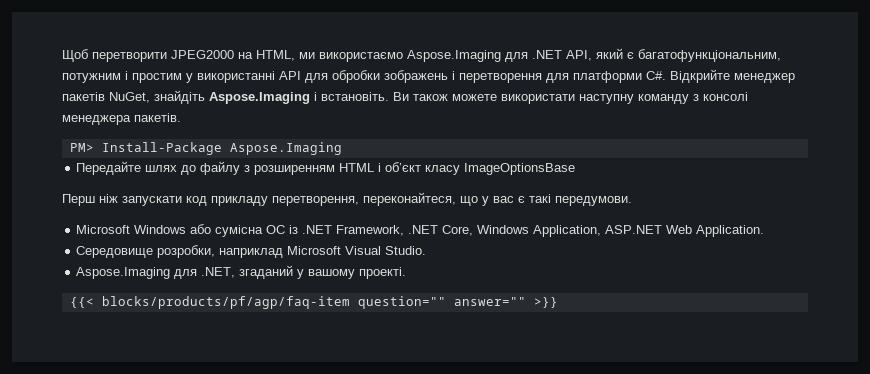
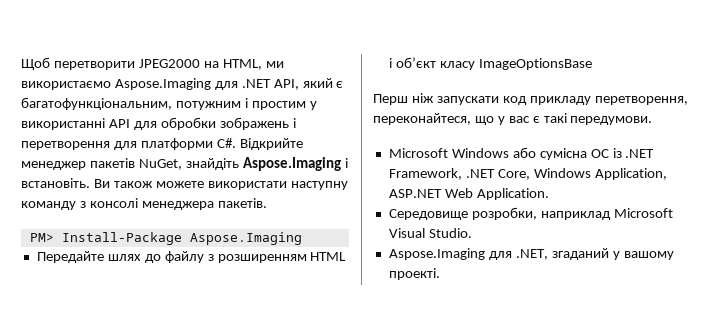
- {{< blocks/products/pf/agp/faq-item question="" answer="" >}}

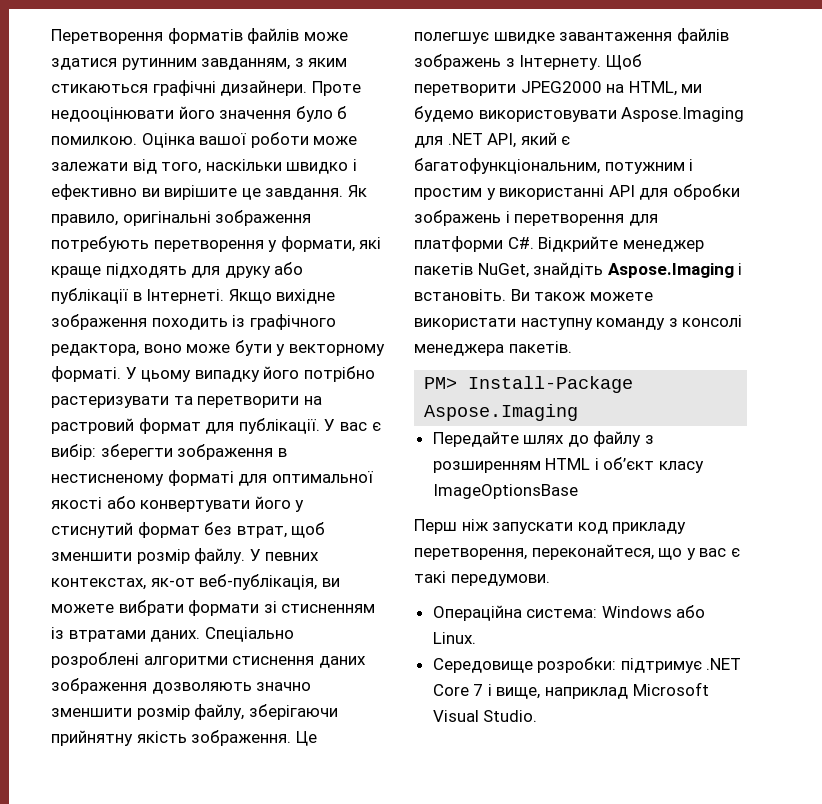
+ Перетворення форматів файлів може здатися рутинним завданням, з яким стикаються графічні дизайнери. Проте недооцінювати його значення було б помилкою. Оцінка вашої роботи може залежати від того, наскільки швидко і ефективно ви вирішите це завдання. Як правило, оригінальні зображення потребують перетворення у формати, які краще підходять для друку або публікації в Інтернеті. Якщо вихідне зображення походить із графічного редактора, воно може бути у векторному форматі. У цьому випадку його потрібно растеризувати та перетворити на растровий формат для публікації. У вас є вибір: зберегти зображення в нестисненому форматі для оптимальної якості або конвертувати його у стиснутий формат без втрат, щоб зменшити розмір файлу. У певних контекстах, як-от веб-публікація, ви можете вибрати формати зі стисненням із втратами даних. Спеціально розроблені алгоритми стиснення даних зображення дозволяють значно зменшити розмір файлу, зберігаючи прийнятну якість зображення. Це полегшує швидке завантаження файлів зображень з Інтернету.
- Щоб перетворити JPEG2000 на HTML, ми використаємо Aspose.Imaging для .NET API, який є багатофункціональним, потужним і простим у використанні API для обробки зображень і перетворення для платформи C#. Відкрийте менеджер пакетів NuGet, знайдіть Aspose.Imaging і встановіть.
+ Щоб перетворити JPEG2000 на HTML, ми будемо використовувати Aspose.Imaging для .NET API, який є багатофункціональним, потужним і простим у використанні API для обробки зображень і перетворення для платформи C#. Відкрийте менеджер пакетів NuGet, знайдіть Aspose.Imaging і встановіть.
- Microsoft Windows або сумісна ОС із .NET Framework, .NET Core, Windows Application, ASP.NET Web Application.
- Середовище розробки, наприклад Microsoft Visual Studio.
- Aspose.Imaging для .NET, згаданий у вашому проекті.
+ Операційна система: Windows або Linux.
+ Середовище розробки: підтримує .NET Core 7 і вище, наприклад Microsoft Visual Studio.

